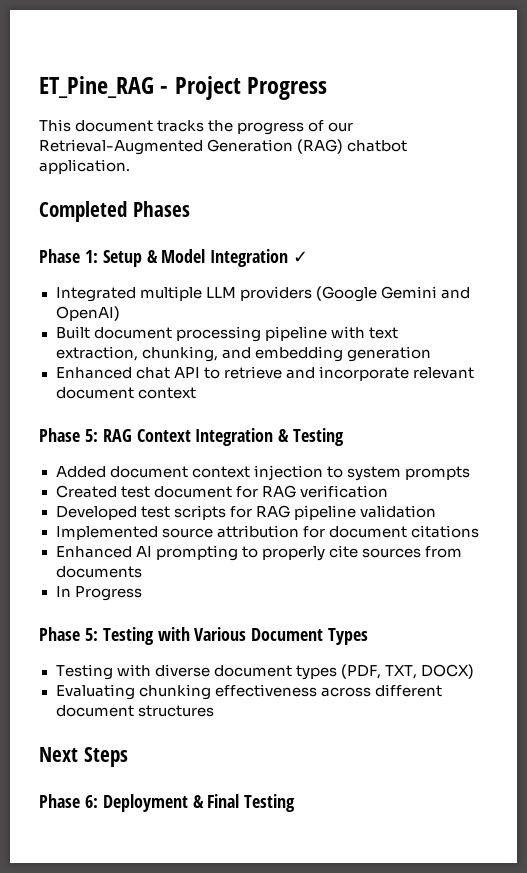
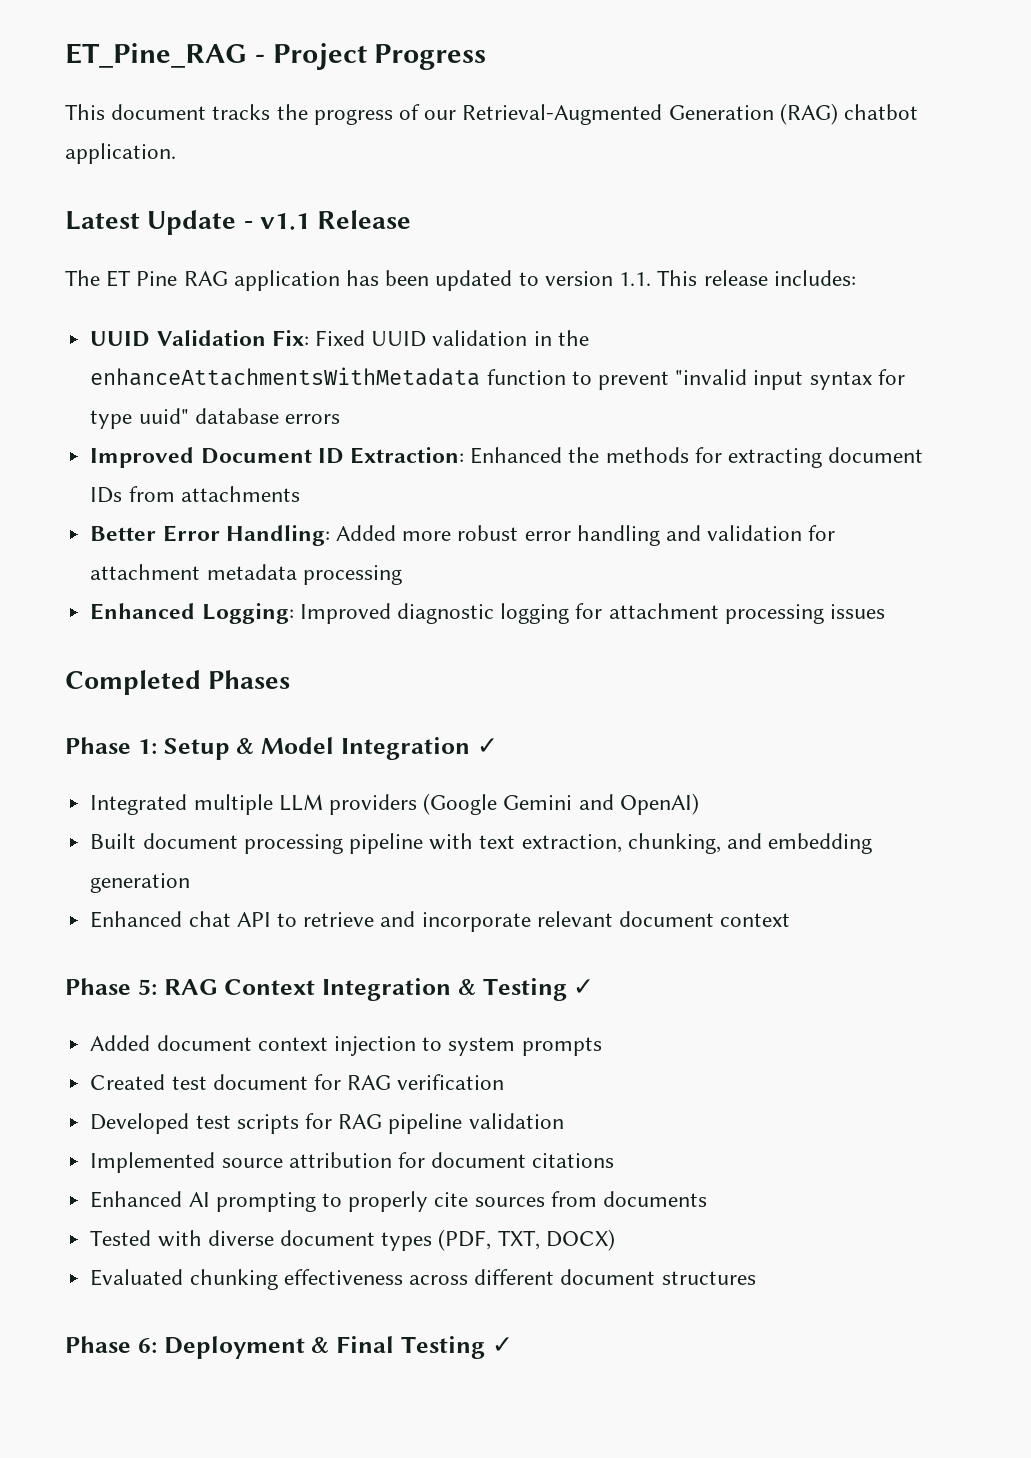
+ Latest Update - v1.1 Release
+ The ET Pine RAG application has been updated to version 1.1. This release includes:
+ UUID Validation Fix: Fixed UUID validation in the enhanceAttachmentsWithMetadata function to prevent "invalid input syntax for type uuid" database errors
+ Improved Document ID Extraction: Enhanced the methods for extracting document IDs from attachments
+ Better Error Handling: Added more robust error handling and validation for attachment metadata processing
+ Enhanced Logging: Improved diagnostic logging for attachment processing issues
- Phase 5: RAG Context Integration & Testing
+ Phase 5: RAG Context Integration & Testing ✓
- In Progress
- Phase 5: Testing with Various Document Types
- Testing with diverse document types (PDF, TXT, DOCX)
+ Tested with diverse document types (PDF, TXT, DOCX)
- Evaluating chunking effectiveness across different document structures
+ Evaluated chunking effectiveness across different document structures
- Next Steps
- Phase 6: Deployment & Final Testing
+ Phase 6: Deployment & Final Testing ✓

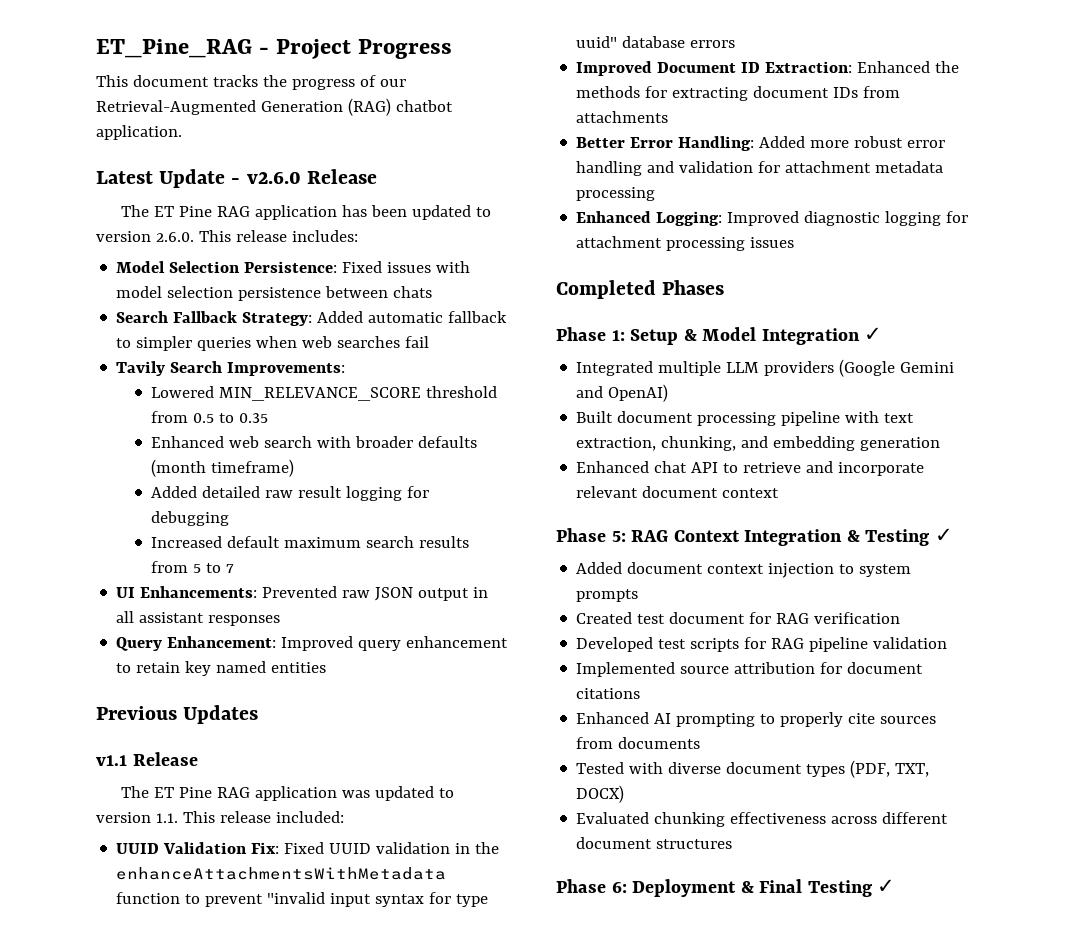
- Latest Update - v1.1 Release
+ Latest Update - v2.6.0 Release
- The ET Pine RAG application has been updated to version 1.1. This release includes:
+ The ET Pine RAG application has been updated to version 2.6.0. This release includes:
+ Model Selection Persistence: Fixed issues with model selection persistence between chats
+ Search Fallback Strategy: Added automatic fallback to simpler queries when web searches fail
+ Tavily Search Improvements:
+ Lowered MIN_RELEVANCE_SCORE threshold from 0.5 to 0.35
+ Enhanced web search with broader defaults (month timeframe)
+ Added detailed raw result logging for debugging
+ Increased default maximum search results from 5 to 7
+ UI Enhancements: Prevented raw JSON output in all assistant responses
+ Query Enhancement: Improved query enhancement to retain key named entities
+ Previous Updates
+ v1.1 Release
+ The ET Pine RAG application was updated to version 1.1. This release included:

